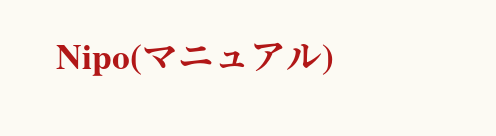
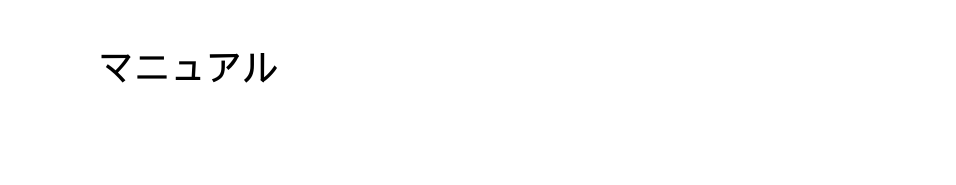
- Nipo(マニュアル)
+ マニュアル

